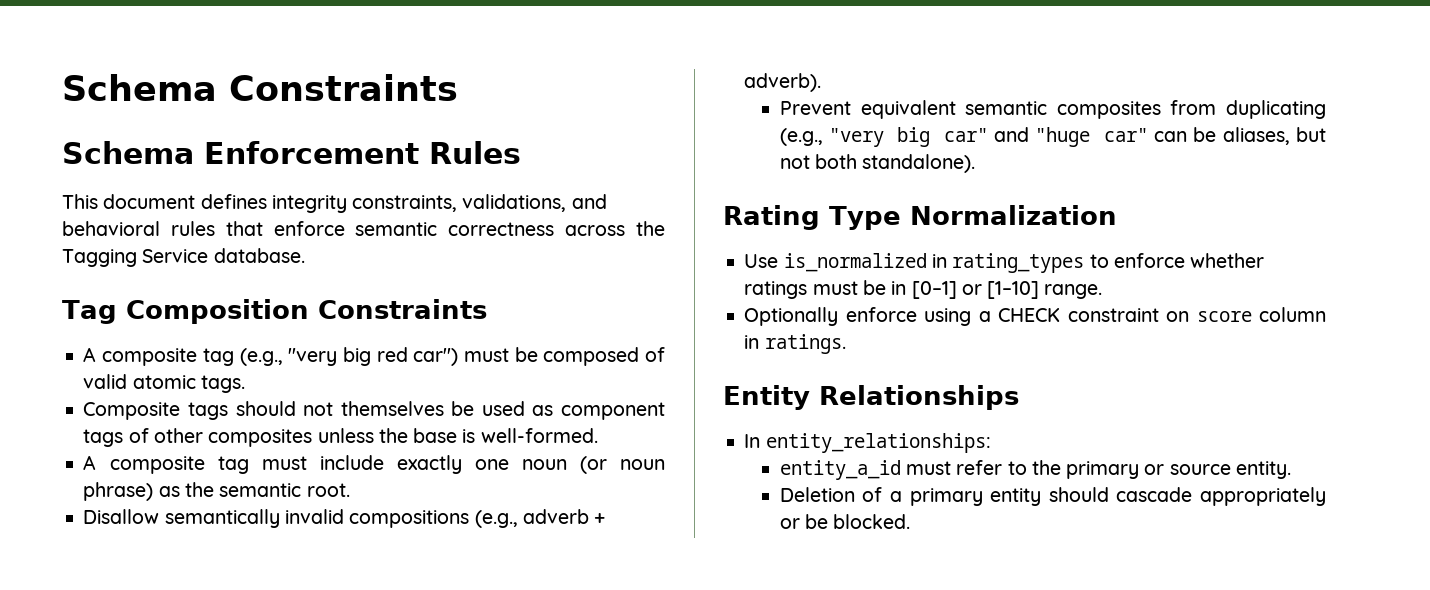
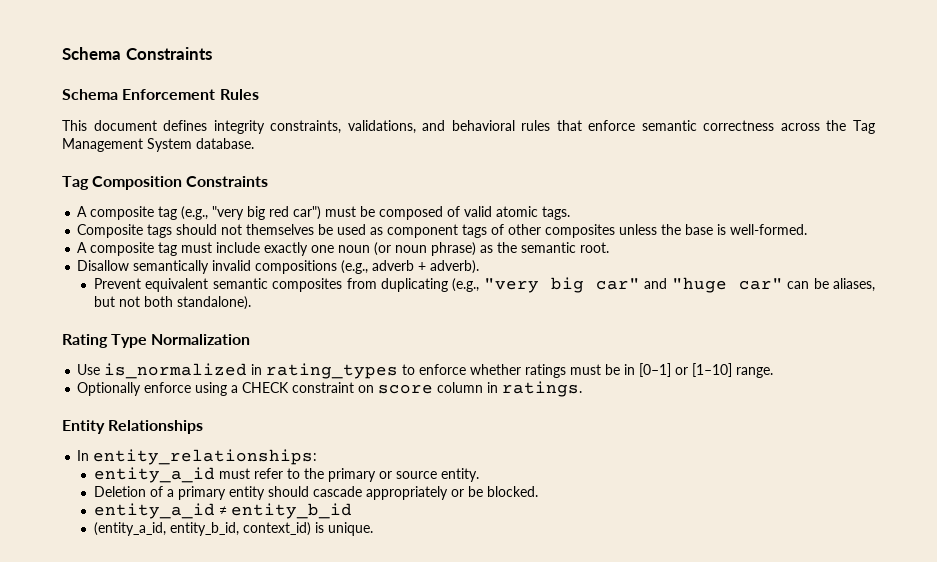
- This document defines integrity constraints, validations, and behavioral rules that enforce semantic correctness across the Tagging Service database.
+ This document defines integrity constraints, validations, and behavioral rules that enforce semantic correctness across the Tag Management System database.
+ entity_a_id ≠ entity_b_id
+ (entity_a_id, entity_b_id, context_id) is unique.

